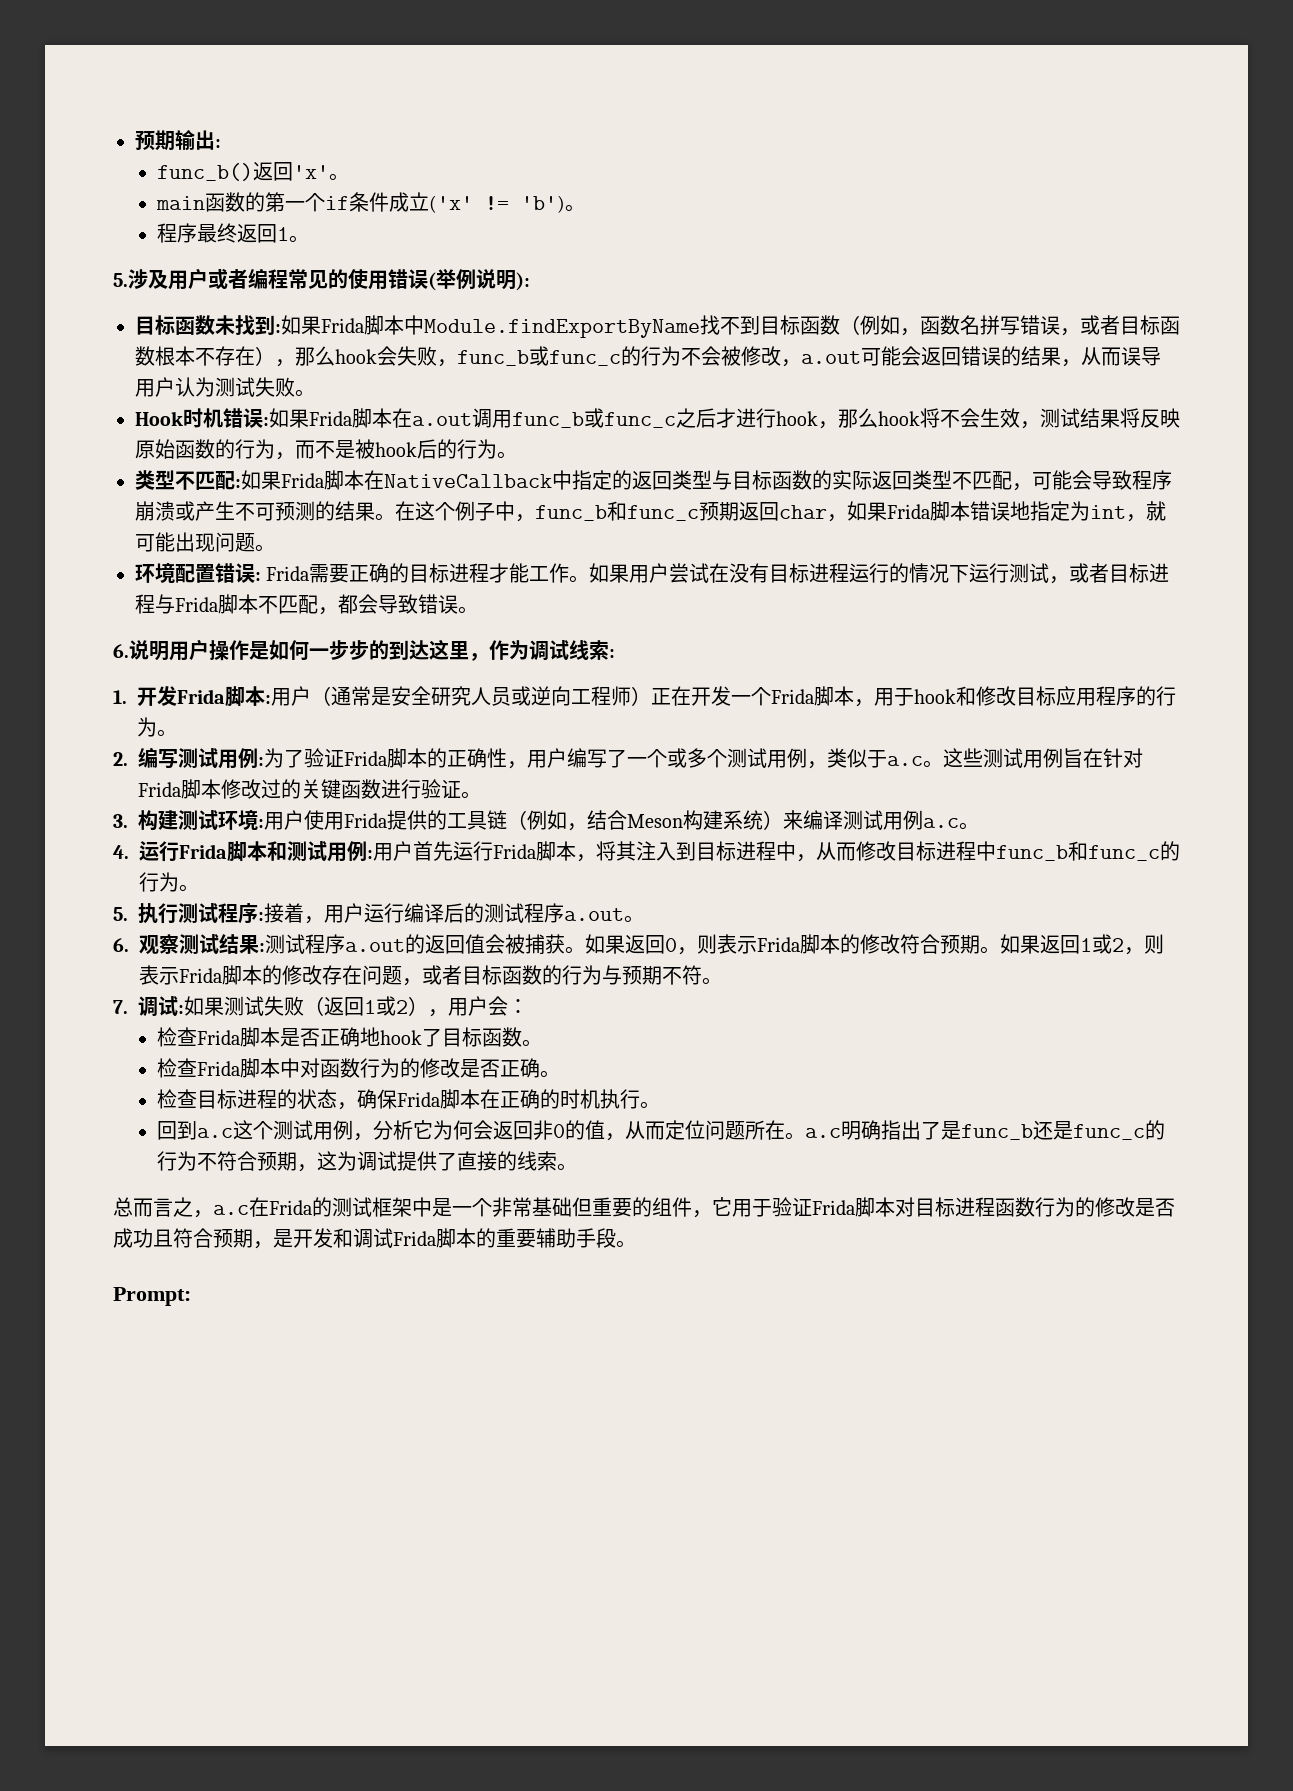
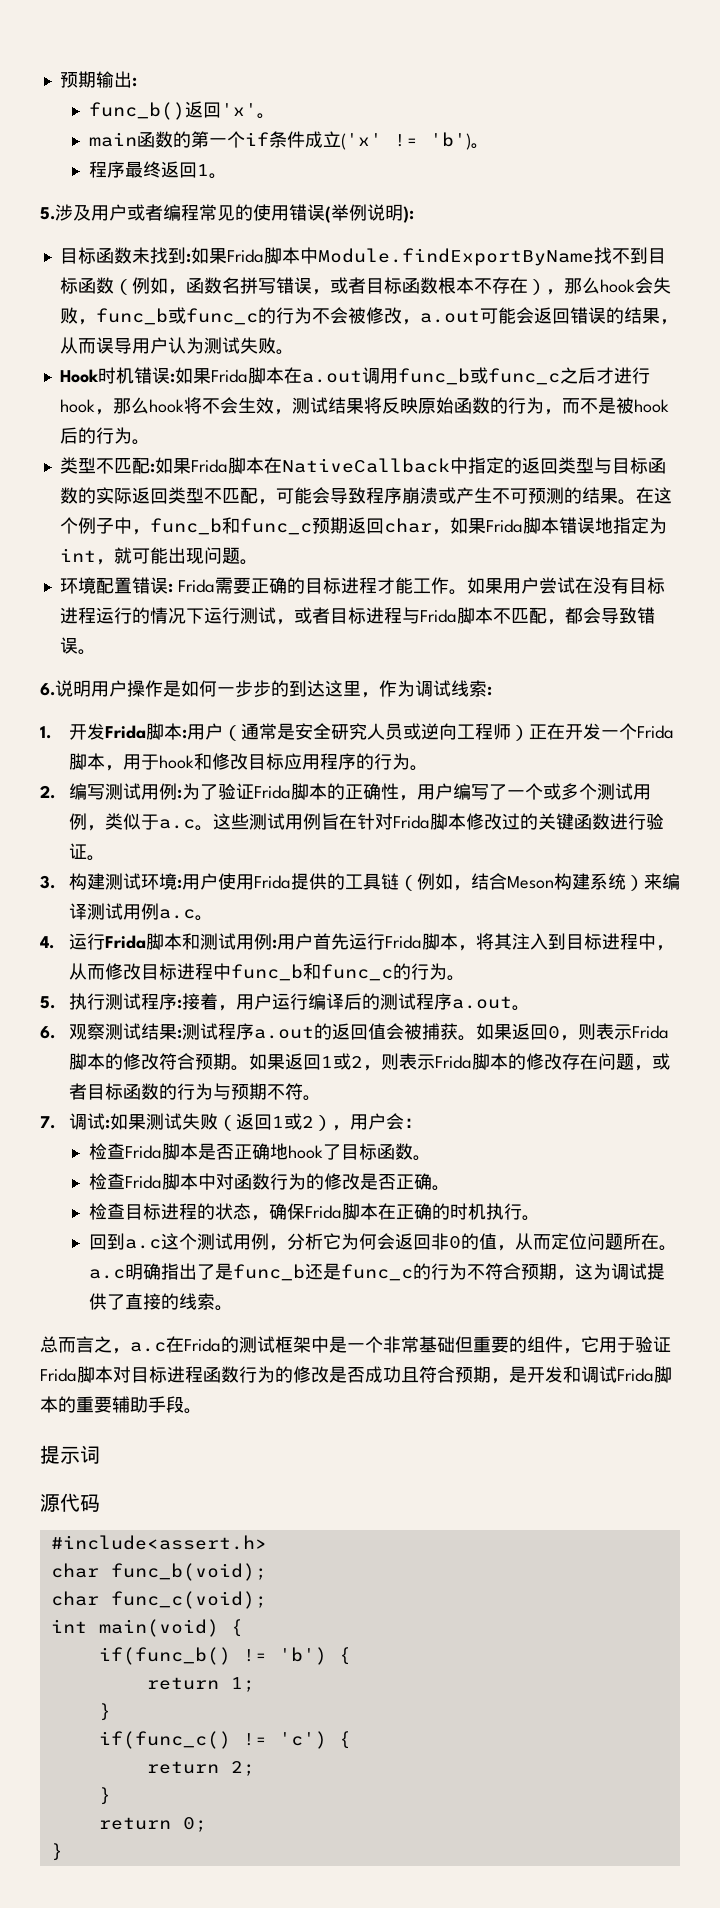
- Prompt:
+ 提示词
+ 源代码
+ #include<assert.h>
+ char func_b(void);
+ char func_c(void);
+ int main(void) {
+ if(func_b() != 'b') {
+ return 1;
+ }
+ if(func_c() != 'c') {
+ return 2;
+ }
+ return 0;
+ }

